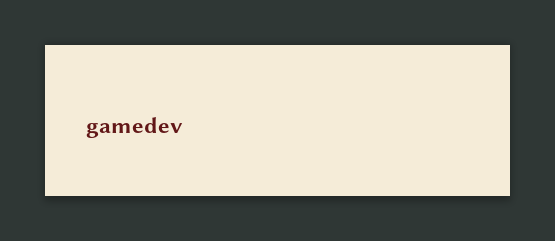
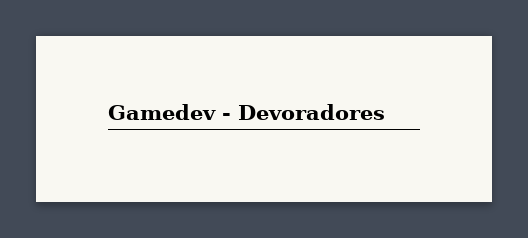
- gamedev
+ Gamedev - Devoradores

